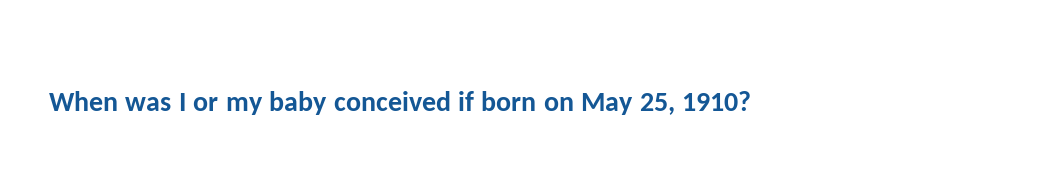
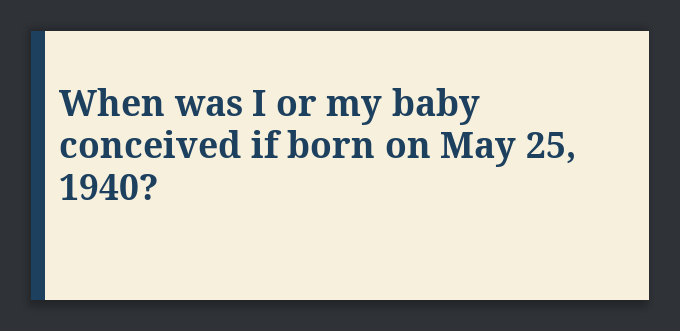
- When was I or my baby conceived if born on May 25, 1910?
+ When was I or my baby conceived if born on May 25, 1940?

